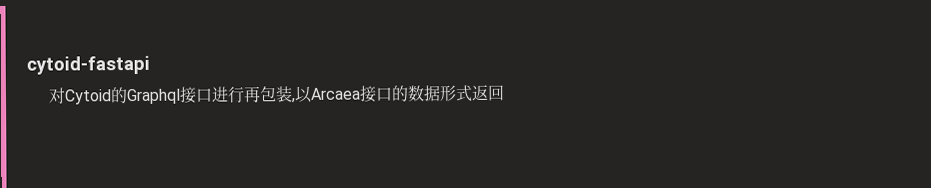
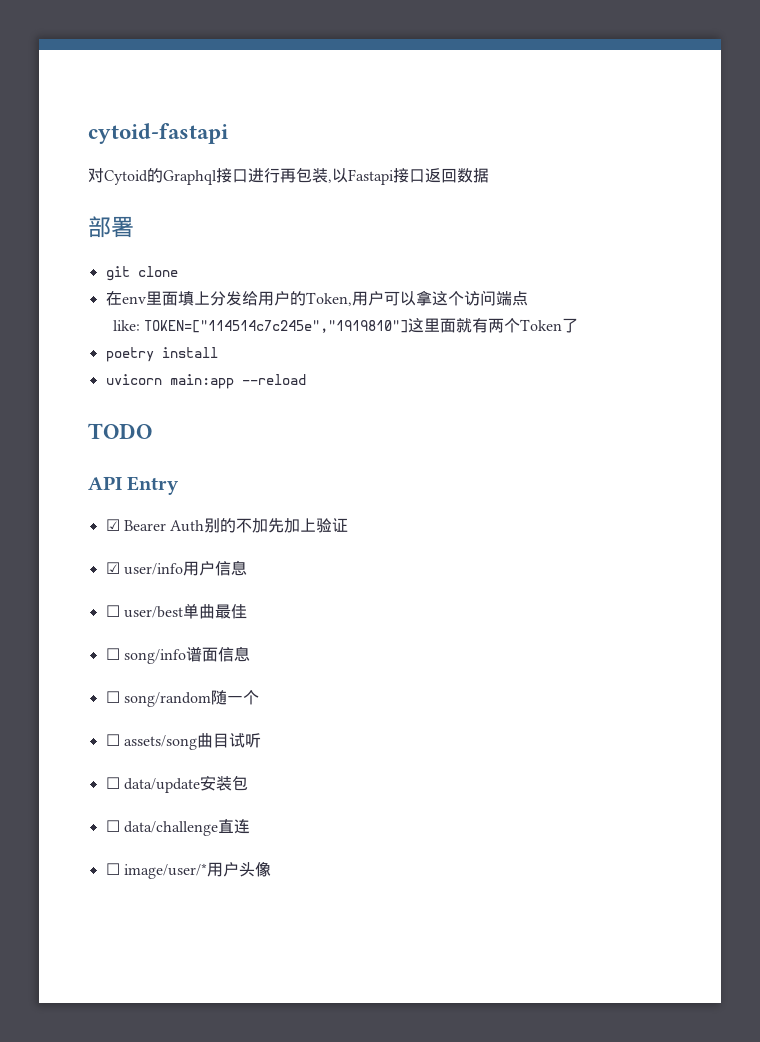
- 对Cytoid的Graphql接口进行再包装,以Arcaea接口的数据形式返回
+ 对Cytoid的Graphql接口进行再包装,以Fastapi接口返回数据
+ 部署
+ git clone
+ 在env里面填上分发给用户的Token,用户可以拿这个访问端点
+ like: TOKEN=["114514c7c245e","1919810"]这里面就有两个Token了
+ poetry install
+ uvicorn main:app --reload
+ TODO
+ API Entry
+ ☑ Bearer Auth别的不加先加上验证
+ ☑ user/info用户信息
+ ☐ user/best单曲最佳
+ ☐ song/info谱面信息
+ ☐ song/random随一个
+ ☐ assets/song曲目试听
+ ☐ data/update安装包
+ ☐ data/challenge直连
+ ☐ image/user/*用户头像

